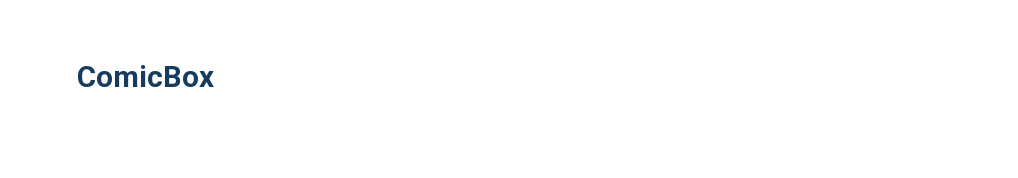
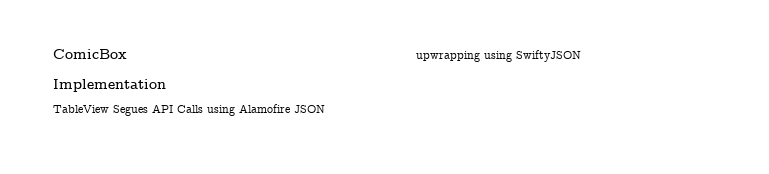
+ Implementation
+ TableView Segues API Calls using Alamofire JSON upwrapping using SwiftyJSON

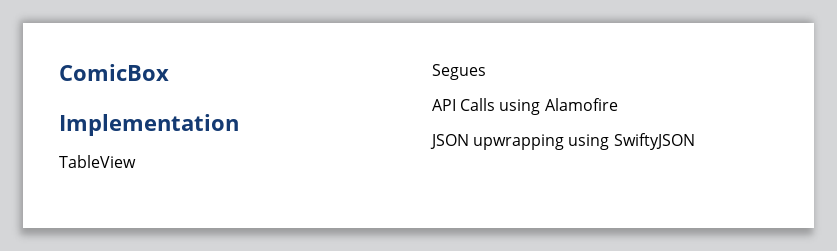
- TableView Segues API Calls using Alamofire JSON upwrapping using SwiftyJSON
+ TableView
+ Segues
+ API Calls using Alamofire
+ JSON upwrapping using SwiftyJSON

